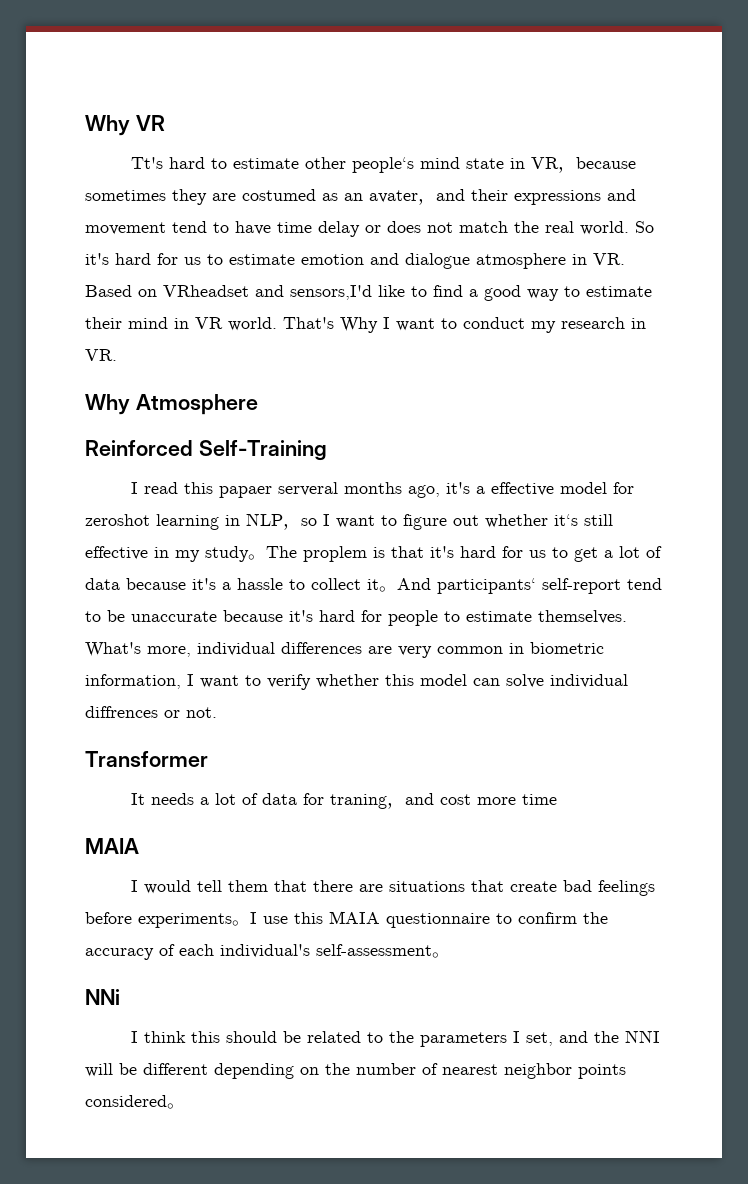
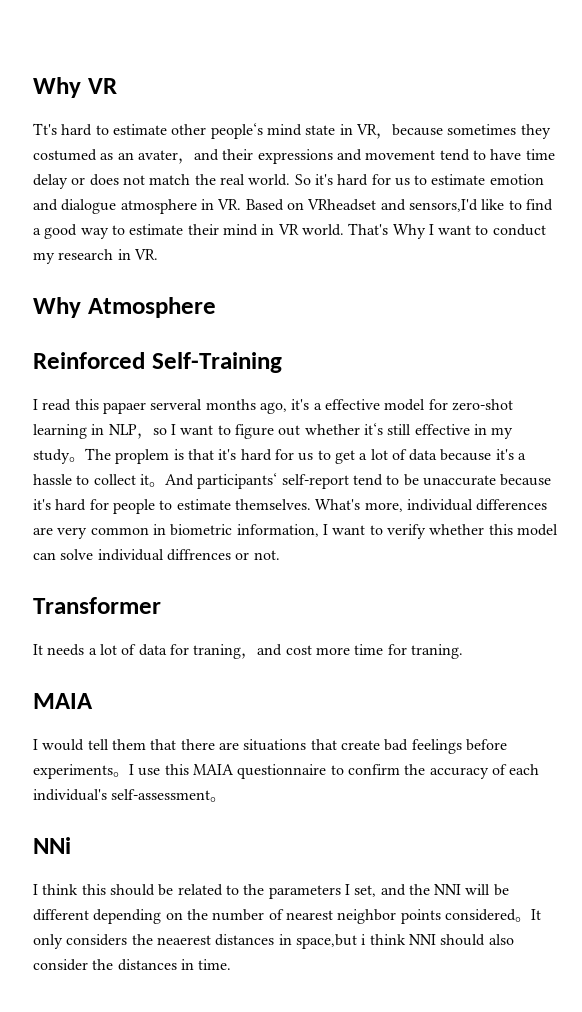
- Tt's hard to estimate other people‘s mind state in VR，because sometimes they are costumed as an avater，and their expressions and movement tend to have time delay or does not match the real world.
+ Tt's hard to estimate other people‘s mind state in VR，because sometimes they costumed as an avater，and their expressions and movement tend to have time delay or does not match the real world.
- I read this papaer serveral months ago, it's a effective model for zeroshot learning in NLP，so I want to figure out whether it‘s still effective in my study。
+ I read this papaer serveral months ago, it's a effective model for zero-shot learning in NLP，so I want to figure out whether it‘s still effective in my study。
- It needs a lot of data for traning，and cost more time
+ It needs a lot of data for traning，and cost more time for traning.
+ It only considers the neaerest distances in space,but i think NNI should also consider the distances in time.

